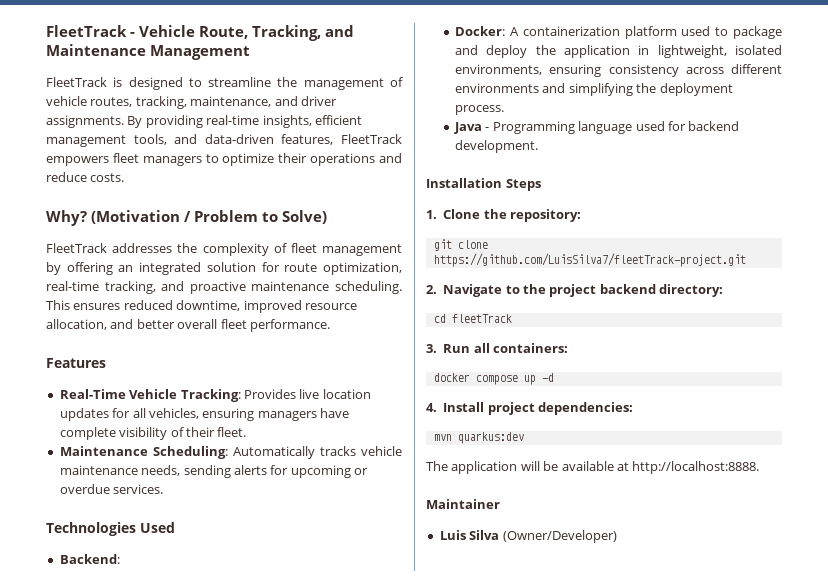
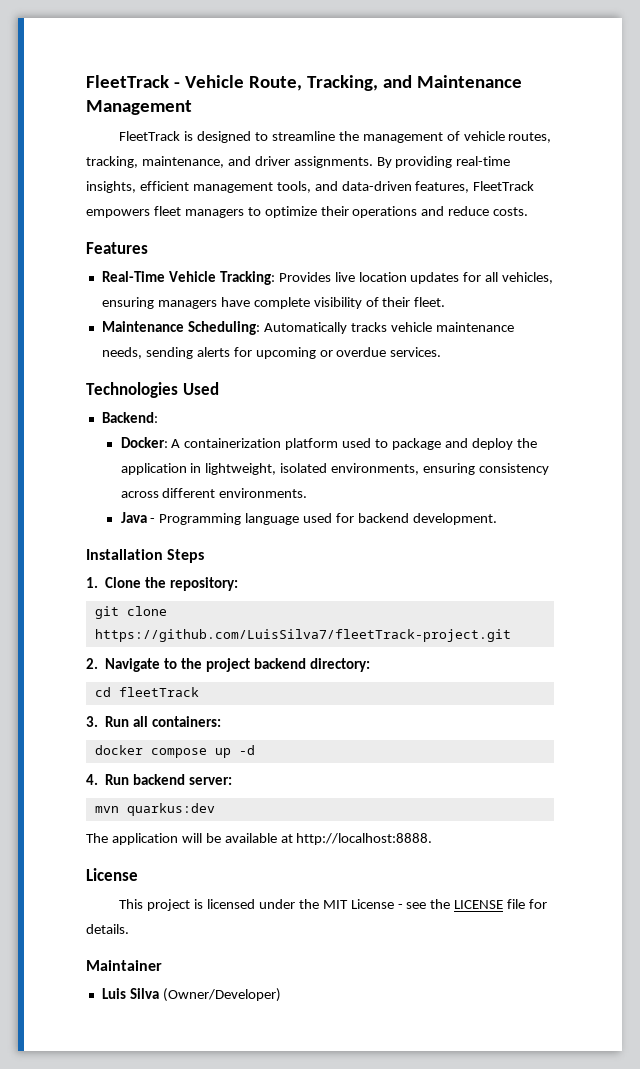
- Why? (Motivation / Problem to Solve)
- FleetTrack addresses the complexity of fleet management by offering an integrated solution for route optimization, real-time tracking, and proactive maintenance scheduling. This ensures reduced downtime, improved resource allocation, and better overall fleet performance.
- Docker: A containerization platform used to package and deploy the application in lightweight, isolated environments, ensuring consistency across different environments and simplifying the deployment process.
+ Docker: A containerization platform used to package and deploy the application in lightweight, isolated environments, ensuring consistency across different environments.
- 4. Install project dependencies:
+ 4. Run backend server:
  The application will be available at http://localhost:8888.
+ License
+ This project is licensed under the MIT License - see the LICENSE file for details.

